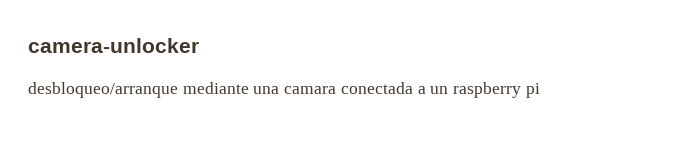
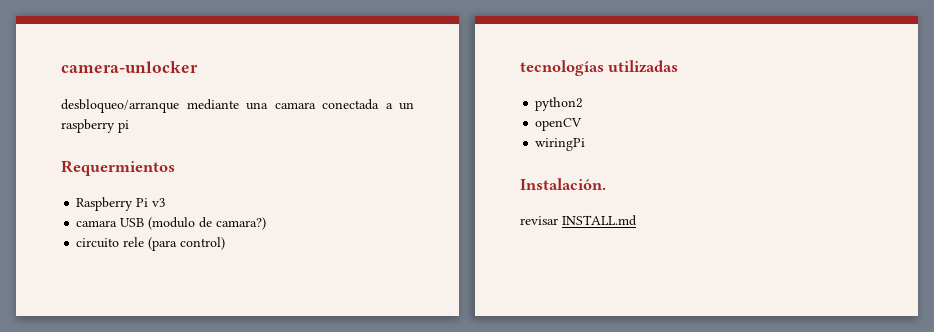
+ Requermientos
+ Raspberry Pi v3
+ camara USB (modulo de camara?)
+ circuito rele (para control)
+ tecnologías utilizadas
+ python2
+ openCV
+ wiringPi
+ Instalación.
+ revisar INSTALL.md

